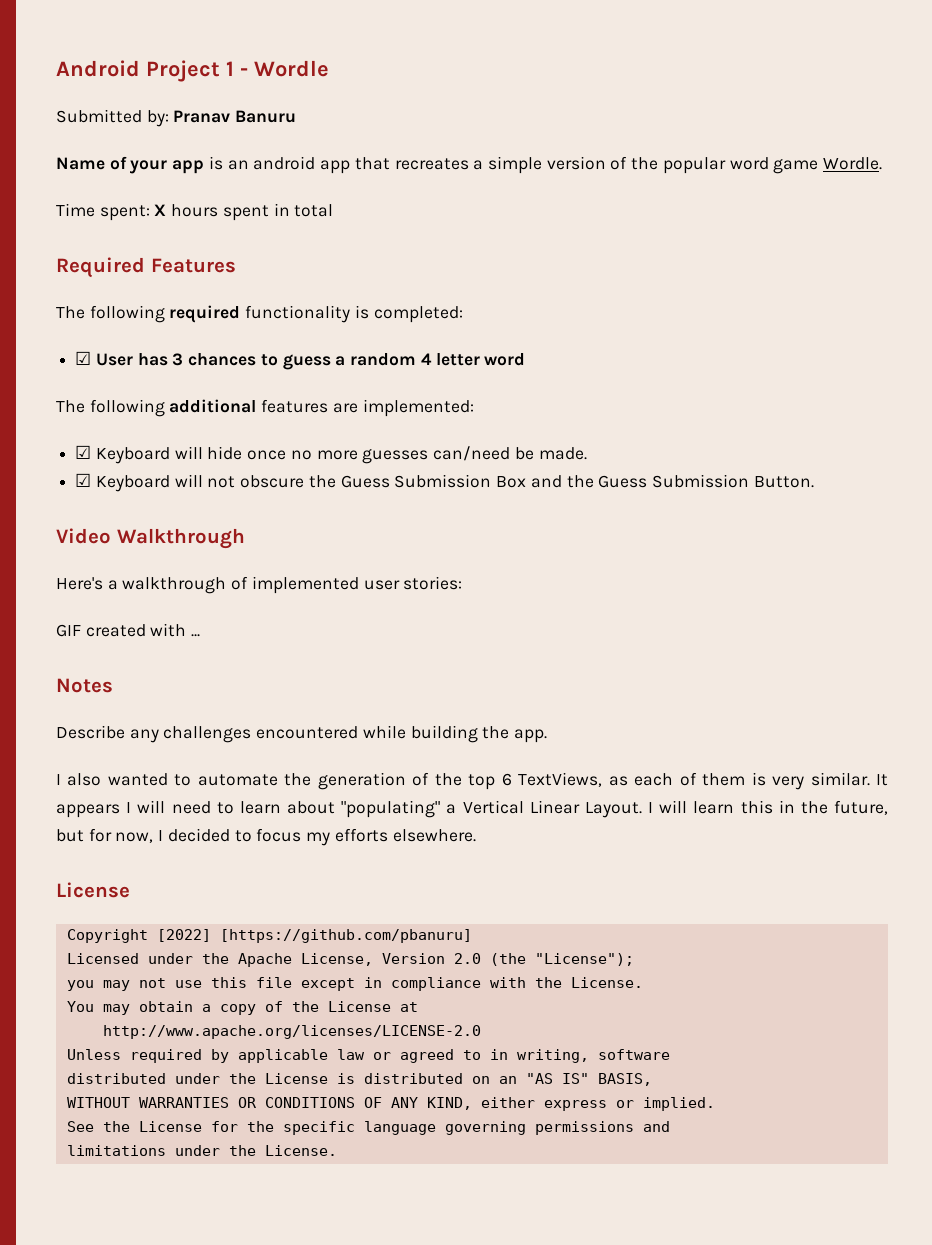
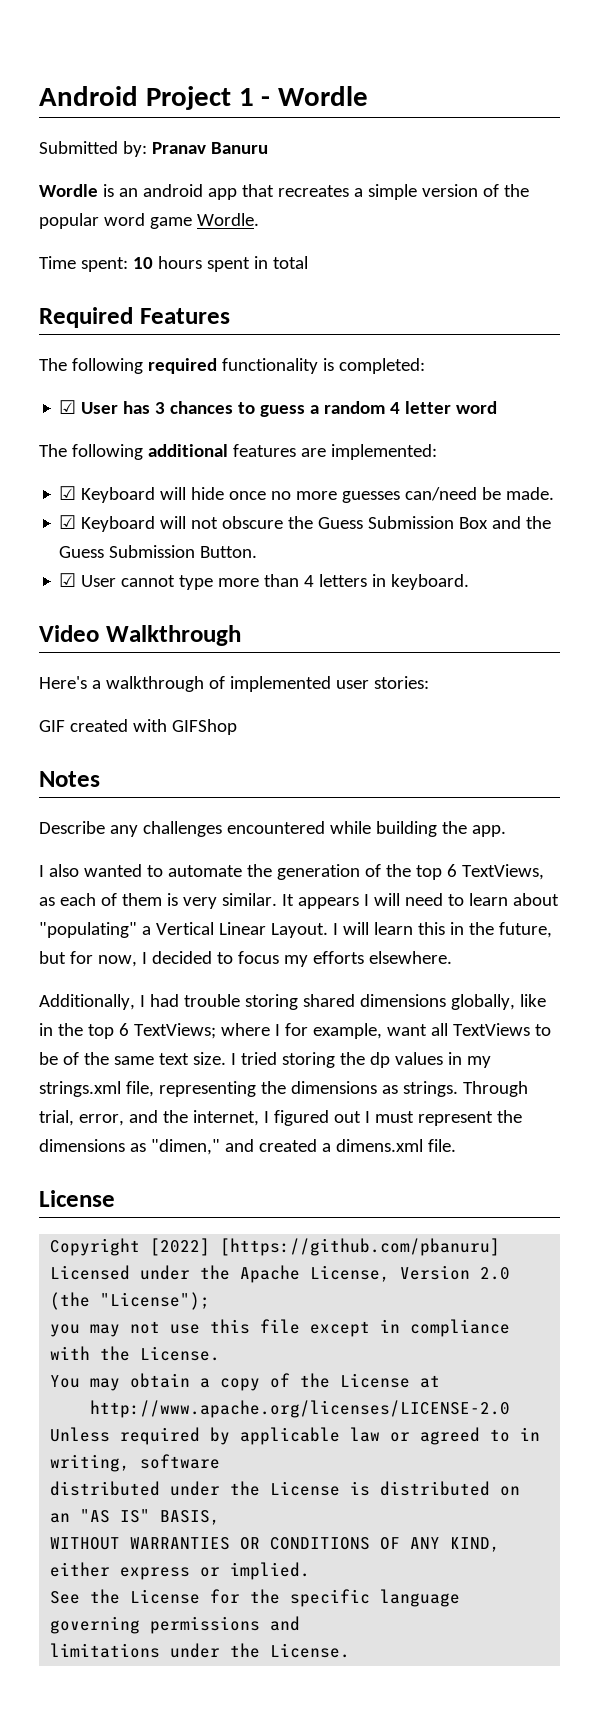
- Name of your app is an android app that recreates a simple version of the popular word game Wordle.
+ Wordle is an android app that recreates a simple version of the popular word game Wordle.
- Time spent: X hours spent in total
+ Time spent: 10 hours spent in total
+ ☑ User cannot type more than 4 letters in keyboard.
- GIF created with ...
+ GIF created with GIFShop
+ Additionally, I had trouble storing shared dimensions globally, like in the top 6 TextViews; where I for example, want all TextViews to be of the same text size. I tried storing the dp values in my strings.xml file, representing the dimensions as strings. Through trial, error, and the internet, I figured out I must represent the dimensions as "dimen," and created a dimens.xml file.

